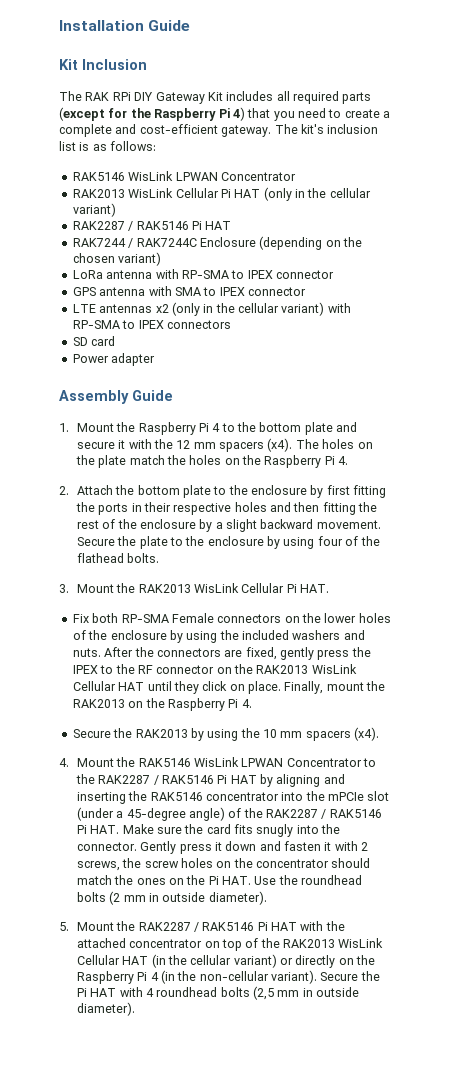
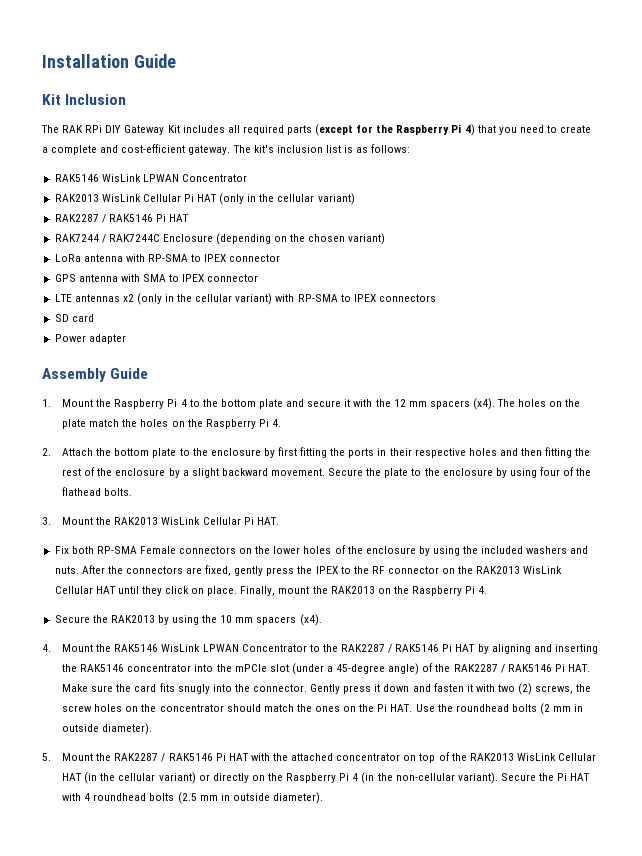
- Gently press it down and fasten it with 2 screws, the screw holes on the concentrator should match the ones on the Pi HAT. Use the roundhead bolts (2 mm in outside diameter).
+ Gently press it down and fasten it with two (2) screws, the screw holes on the concentrator should match the ones on the Pi HAT. Use the roundhead bolts (2 mm in outside diameter).
- Secure the Pi HAT with 4 roundhead bolts (2,5 mm in outside diameter).
+ Secure the Pi HAT with 4 roundhead bolts (2.5 mm in outside diameter).

